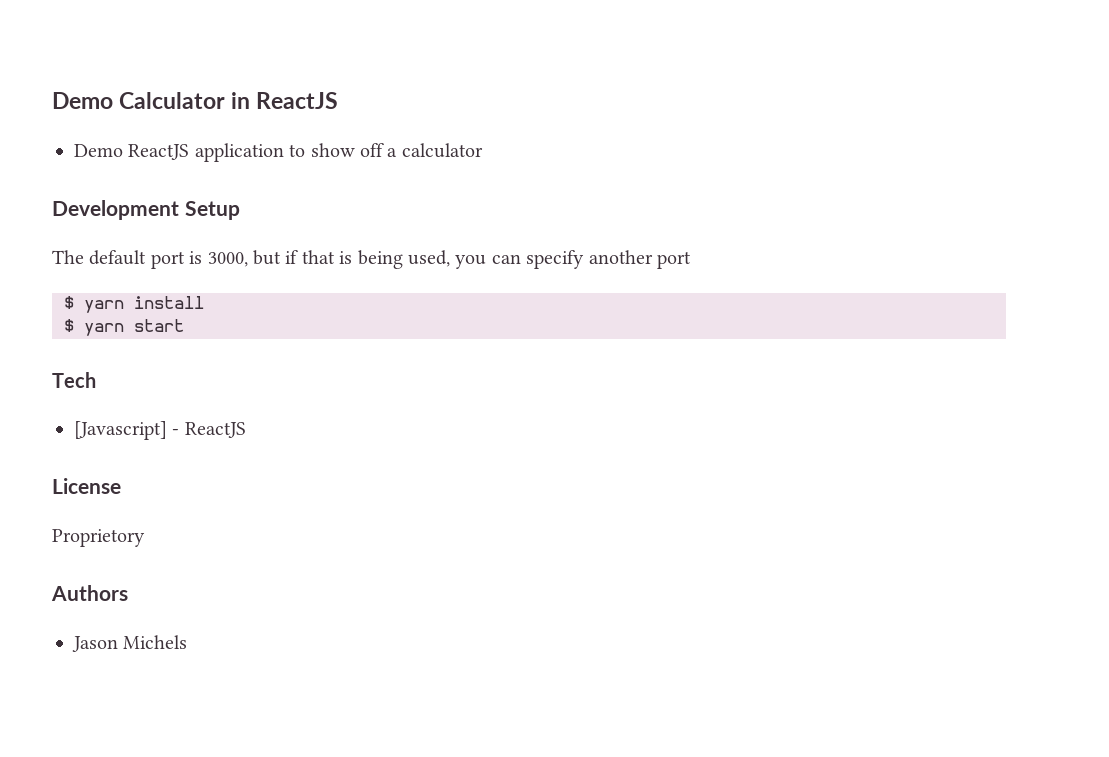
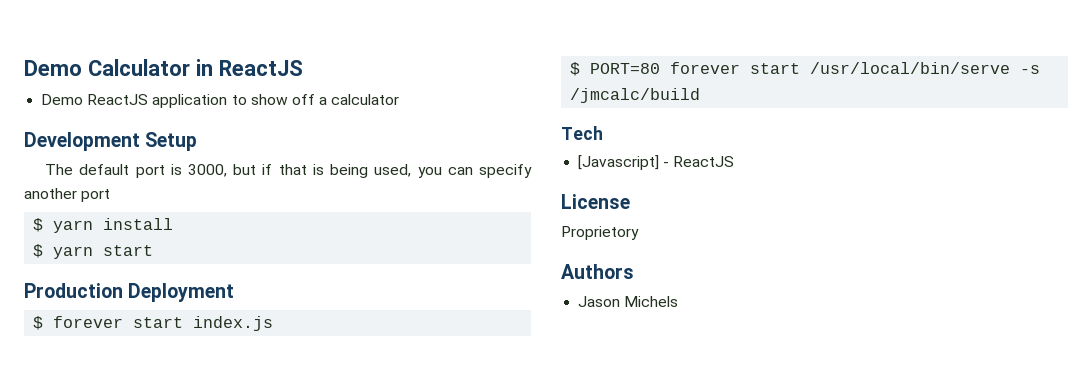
+ Production Deployment
+ $ forever start index.js
+ $ PORT=80 forever start /usr/local/bin/serve -s /jmcalc/build

